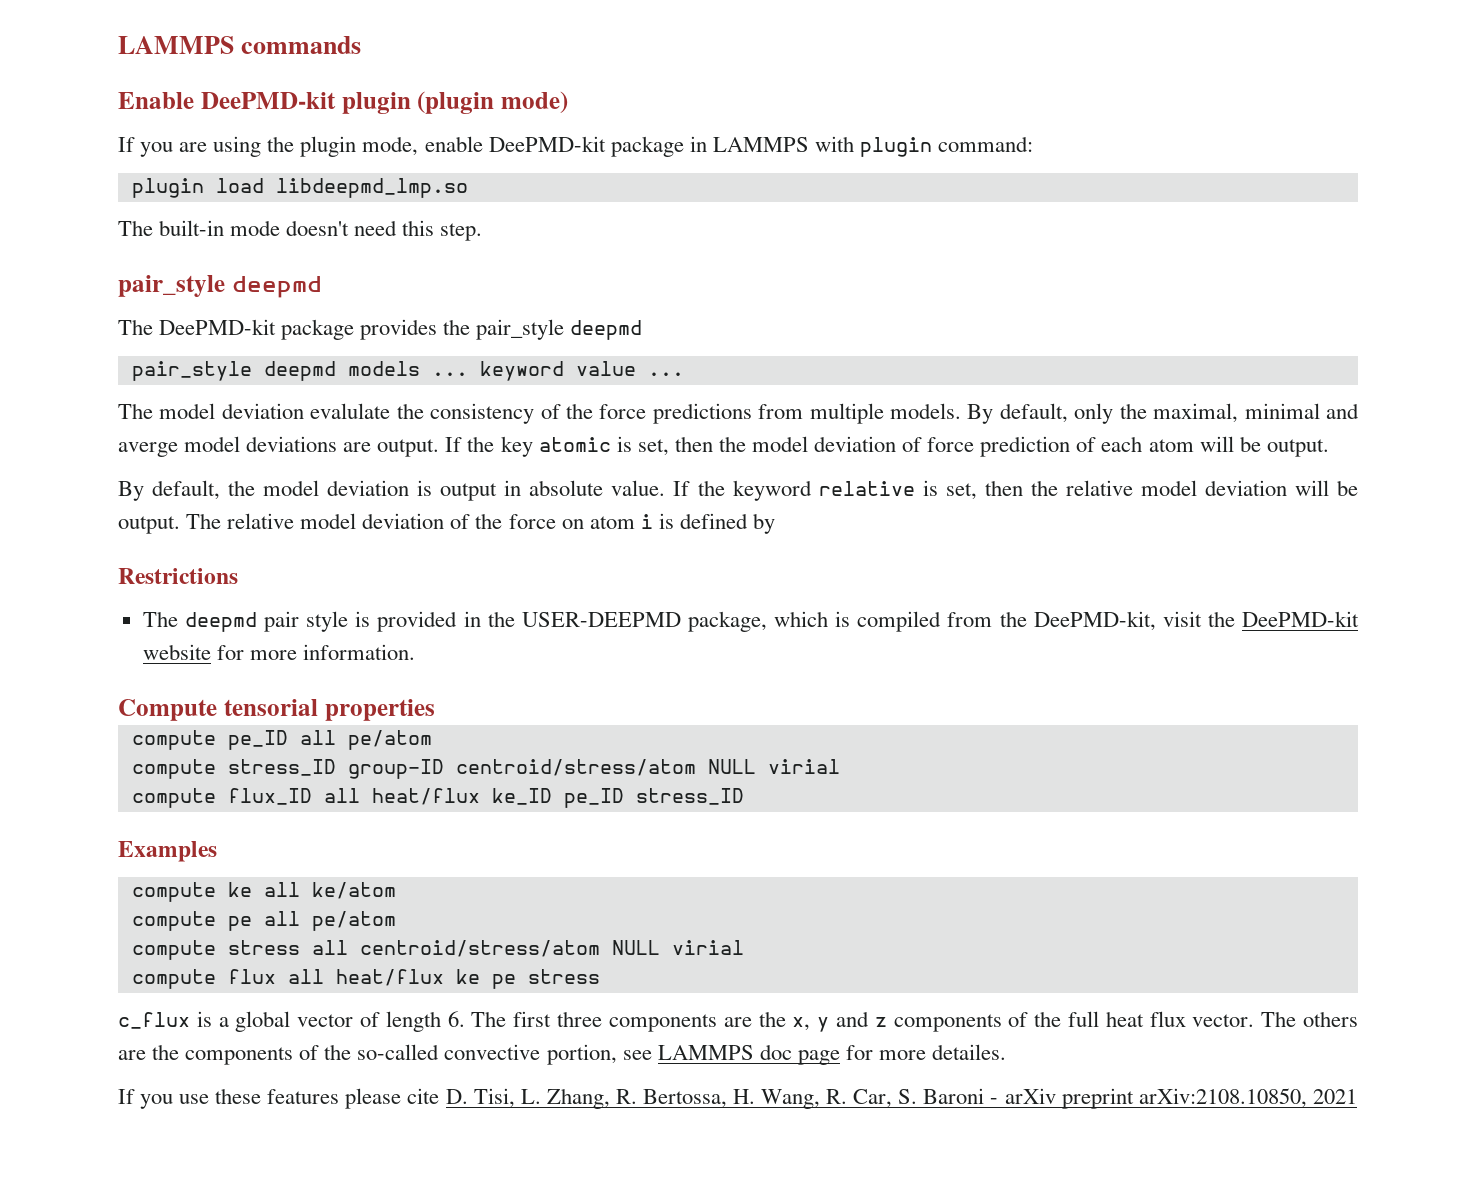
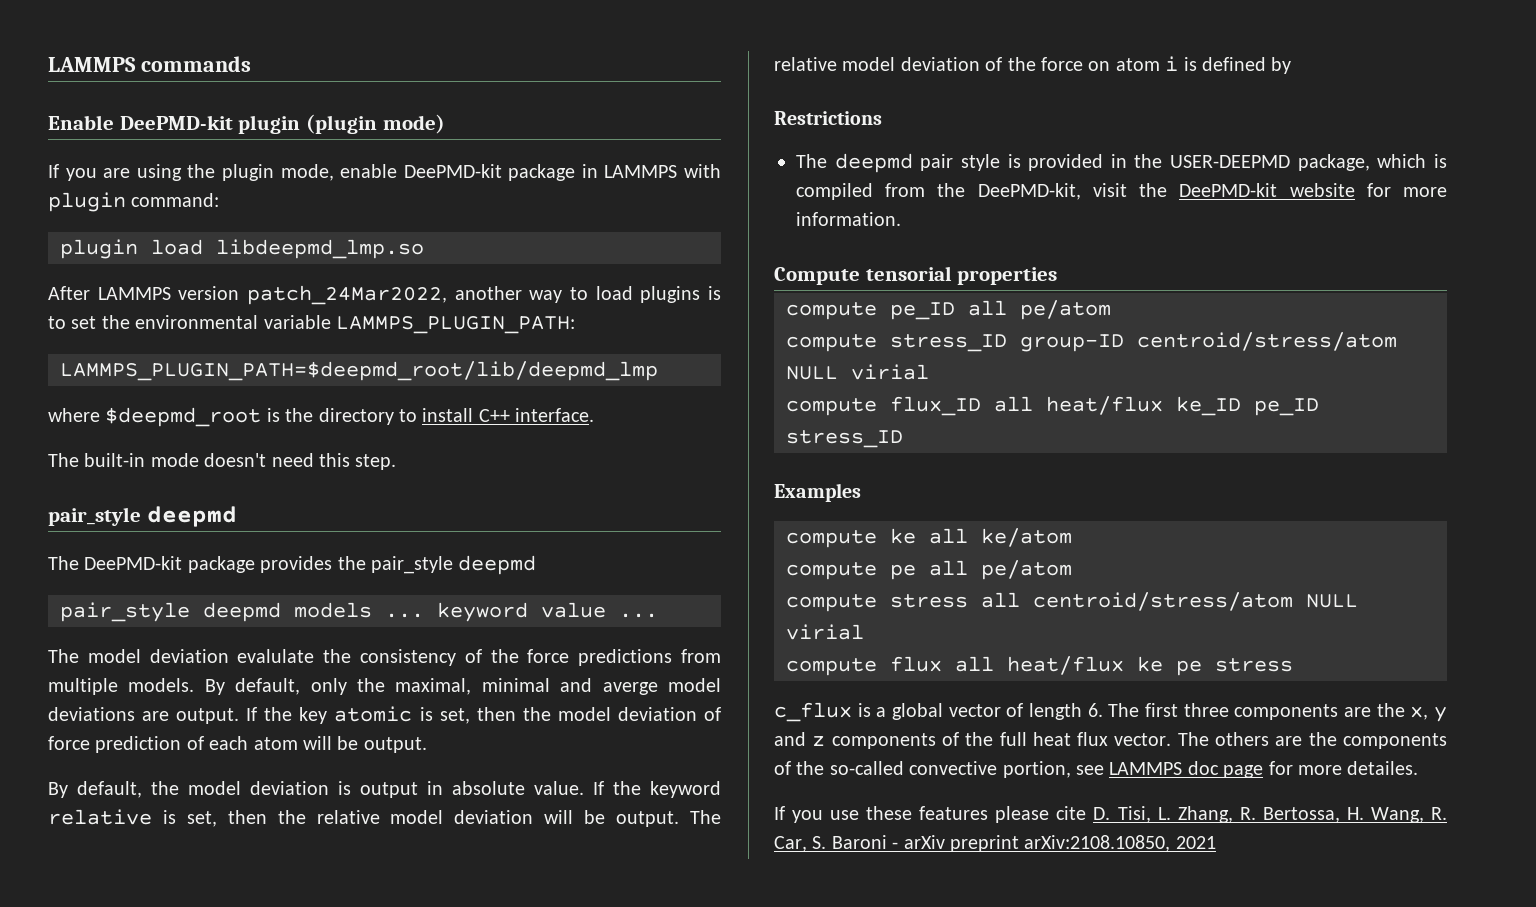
+ After LAMMPS version patch_24Mar2022, another way to load plugins is to set the environmental variable LAMMPS_PLUGIN_PATH:
+ LAMMPS_PLUGIN_PATH=$deepmd_root/lib/deepmd_lmp
+ where $deepmd_root is the directory to install C++ interface.

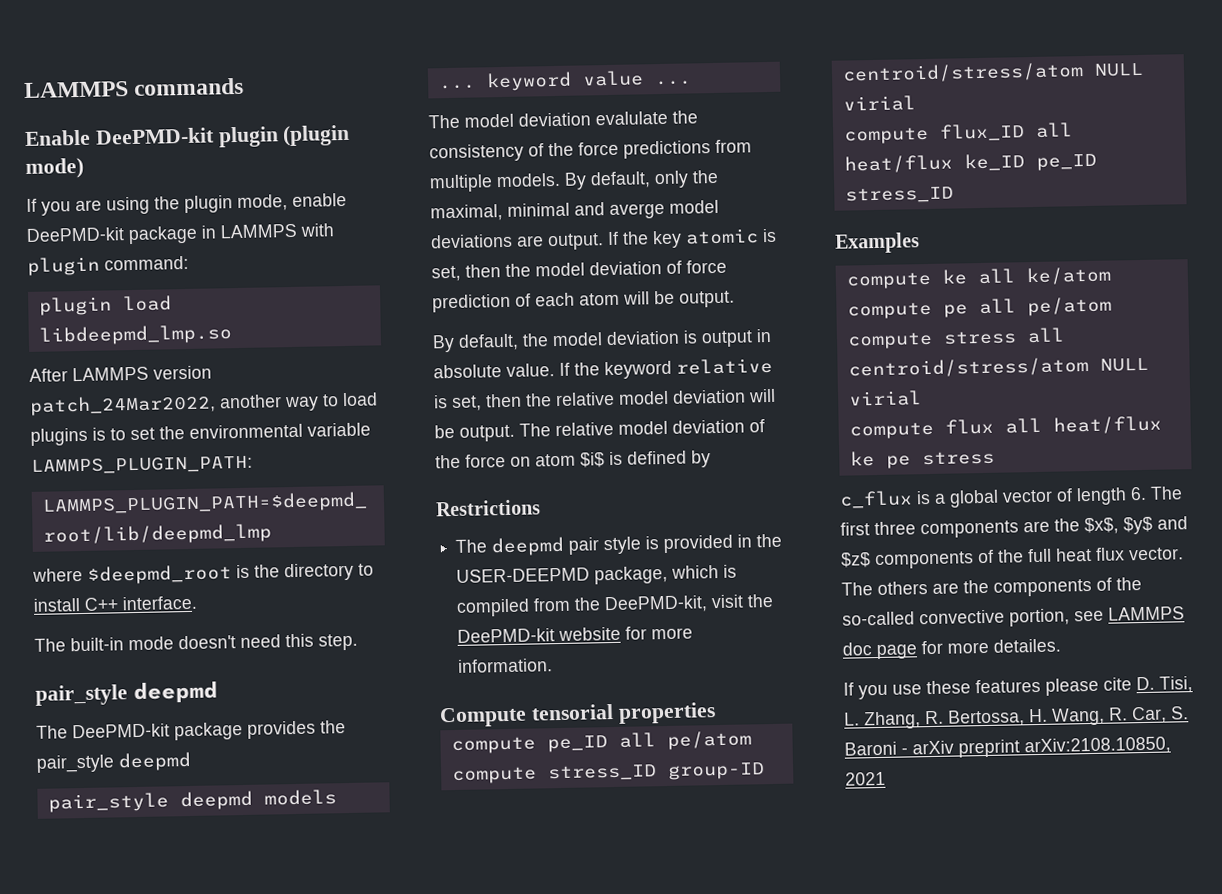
- The relative model deviation of the force on atom i is defined by
+ The relative model deviation of the force on atom $i$ is defined by
- c_flux is a global vector of length 6. The first three components are the x, y and z components of the full heat flux vector.
+ c_flux is a global vector of length 6. The first three components are the $x$, $y$ and $z$ components of the full heat flux vector.

